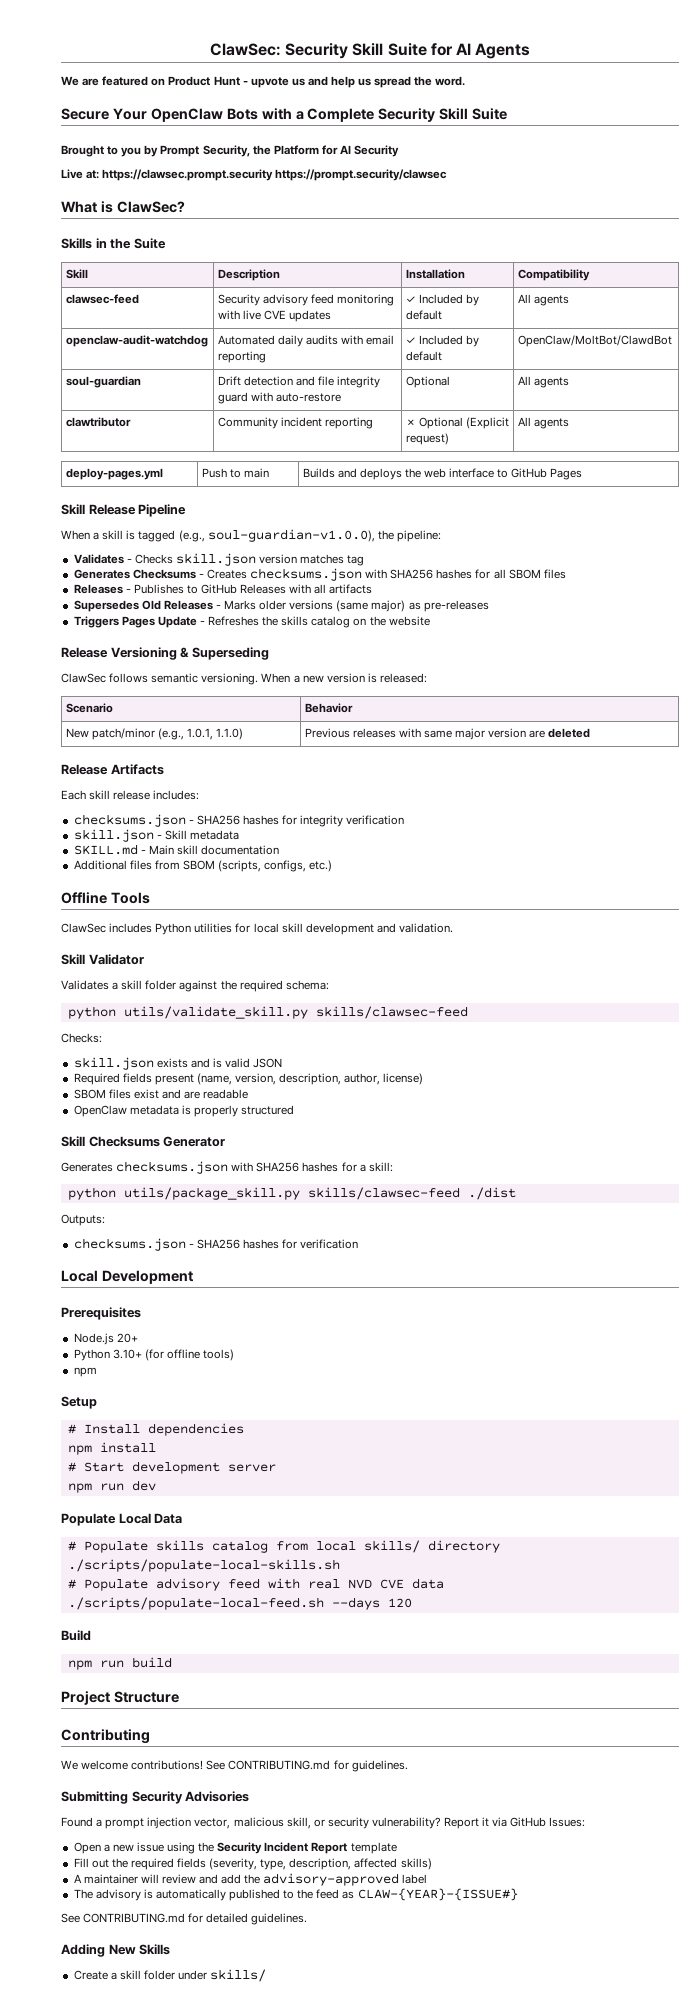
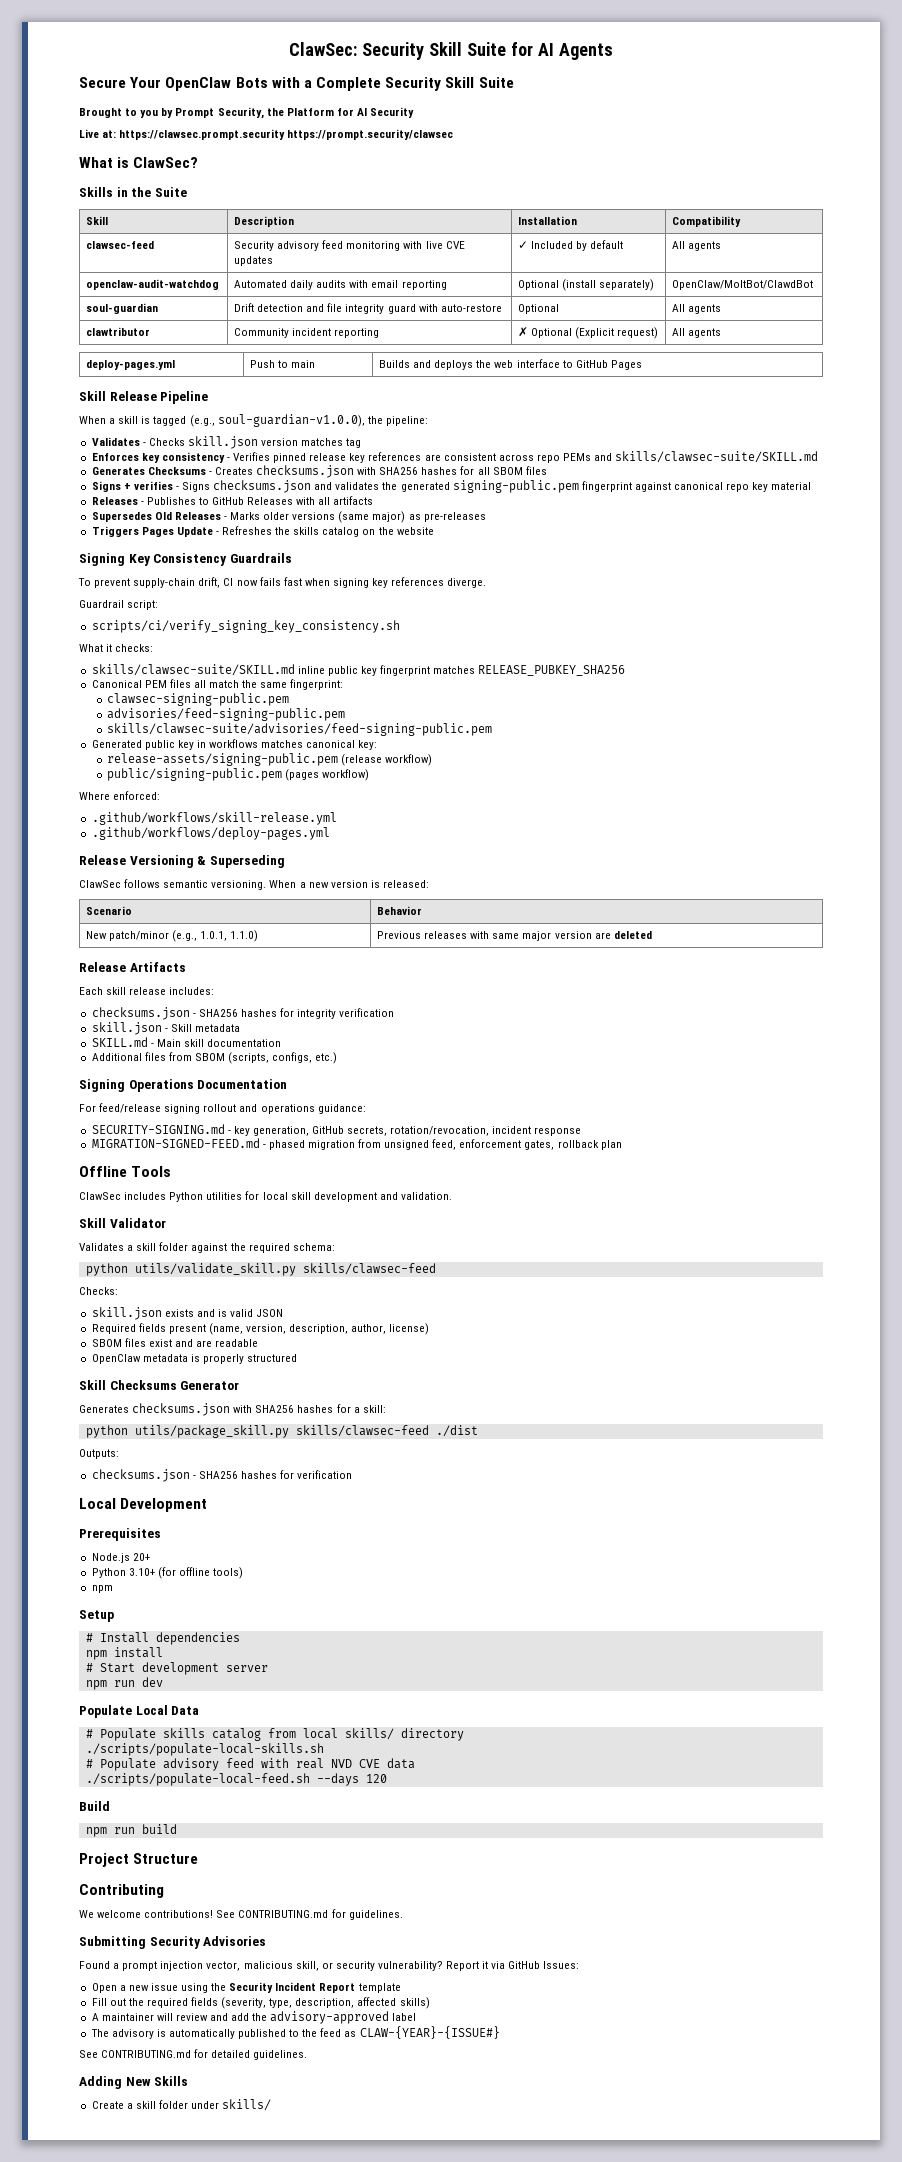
- We are featured on Product Hunt - upvote us and help us spread the word.
- openclaw-audit-watchdog | Automated daily audits with email reporting | ✓ Included by default | OpenClaw/MoltBot/ClawdBot
+ openclaw-audit-watchdog | Automated daily audits with email reporting | Optional (install separately) | OpenClaw/MoltBot/ClawdBot
+ Enforces key consistency - Verifies pinned release key references are consistent across repo PEMs and skills/clawsec-suite/SKILL.md
+ Signs + verifies - Signs checksums.json and validates the generated signing-public.pem fingerprint against canonical repo key material
+ Signing Key Consistency Guardrails
+ To prevent supply-chain drift, CI now fails fast when signing key references diverge.
+ Guardrail script:
+ scripts/ci/verify_signing_key_consistency.sh
+ What it checks:
+ skills/clawsec-suite/SKILL.md inline public key fingerprint matches RELEASE_PUBKEY_SHA256
+ Canonical PEM files all match the same fingerprint:
+ clawsec-signing-public.pem
+ advisories/feed-signing-public.pem
+ skills/clawsec-suite/advisories/feed-signing-public.pem
+ Generated public key in workflows matches canonical key:
+ release-assets/signing-public.pem (release workflow)
+ public/signing-public.pem (pages workflow)
+ Where enforced:
+ .github/workflows/skill-release.yml
+ .github/workflows/deploy-pages.yml
+ Signing Operations Documentation
+ For feed/release signing rollout and operations guidance:
+ SECURITY-SIGNING.md - key generation, GitHub secrets, rotation/revocation, incident response
+ MIGRATION-SIGNED-FEED.md - phased migration from unsigned feed, enforcement gates, rollback plan

